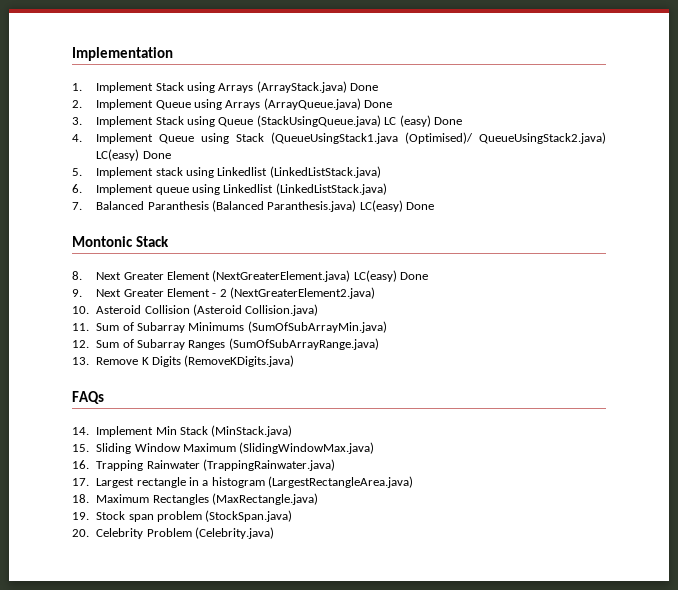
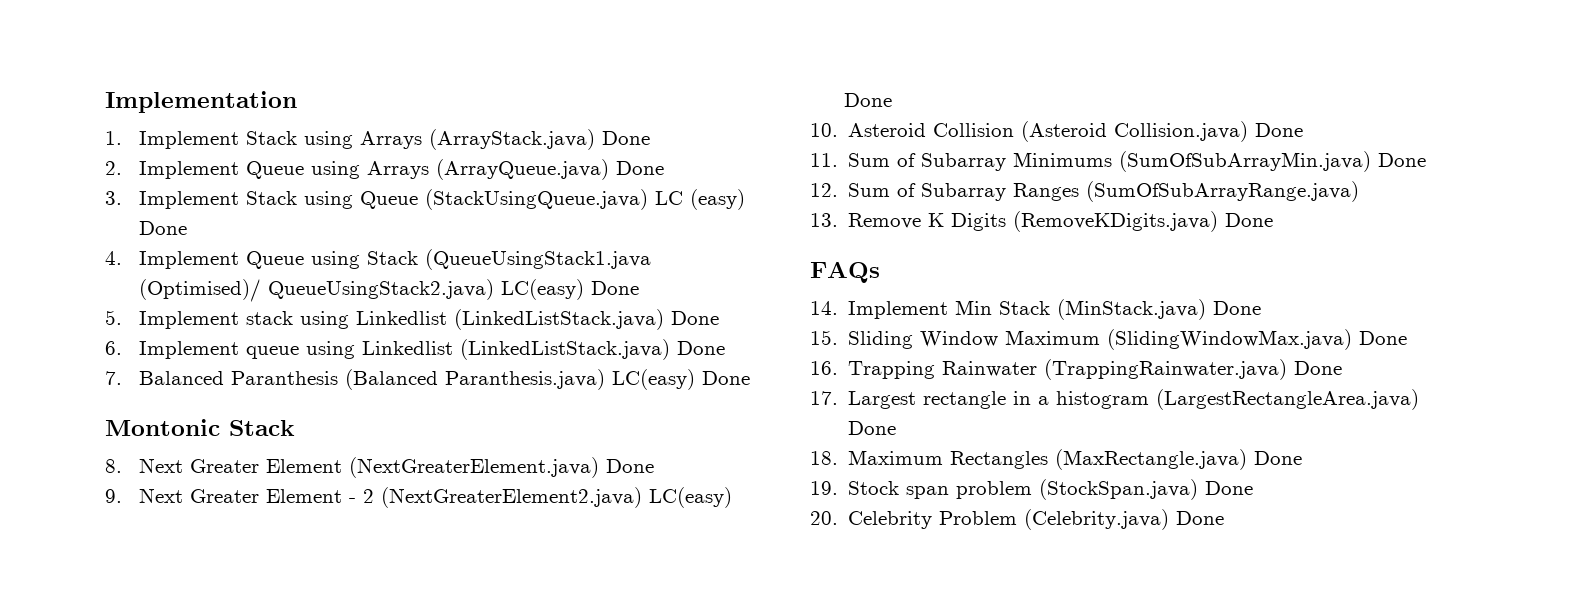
- 5. Implement stack using Linkedlist (LinkedListStack.java)
+ 5. Implement stack using Linkedlist (LinkedListStack.java) Done
- 6. Implement queue using Linkedlist (LinkedListStack.java)
+ 6. Implement queue using Linkedlist (LinkedListStack.java) Done
- 8. Next Greater Element (NextGreaterElement.java) LC(easy) Done
+ 8. Next Greater Element (NextGreaterElement.java) Done
- 9. Next Greater Element - 2 (NextGreaterElement2.java)
+ 9. Next Greater Element - 2 (NextGreaterElement2.java) LC(easy) Done
- 10. Asteroid Collision (Asteroid Collision.java)
+ 10. Asteroid Collision (Asteroid Collision.java) Done
- 11. Sum of Subarray Minimums (SumOfSubArrayMin.java)
+ 11. Sum of Subarray Minimums (SumOfSubArrayMin.java) Done
- 13. Remove K Digits (RemoveKDigits.java)
+ 13. Remove K Digits (RemoveKDigits.java) Done
- 14. Implement Min Stack (MinStack.java)
+ 14. Implement Min Stack (MinStack.java) Done
- 15. Sliding Window Maximum (SlidingWindowMax.java)
+ 15. Sliding Window Maximum (SlidingWindowMax.java) Done
- 16. Trapping Rainwater (TrappingRainwater.java)
+ 16. Trapping Rainwater (TrappingRainwater.java) Done
- 17. Largest rectangle in a histogram (LargestRectangleArea.java)
+ 17. Largest rectangle in a histogram (LargestRectangleArea.java) Done
- 18. Maximum Rectangles (MaxRectangle.java)
+ 18. Maximum Rectangles (MaxRectangle.java) Done
- 19. Stock span problem (StockSpan.java)
+ 19. Stock span problem (StockSpan.java) Done
- 20. Celebrity Problem (Celebrity.java)
+ 20. Celebrity Problem (Celebrity.java) Done

